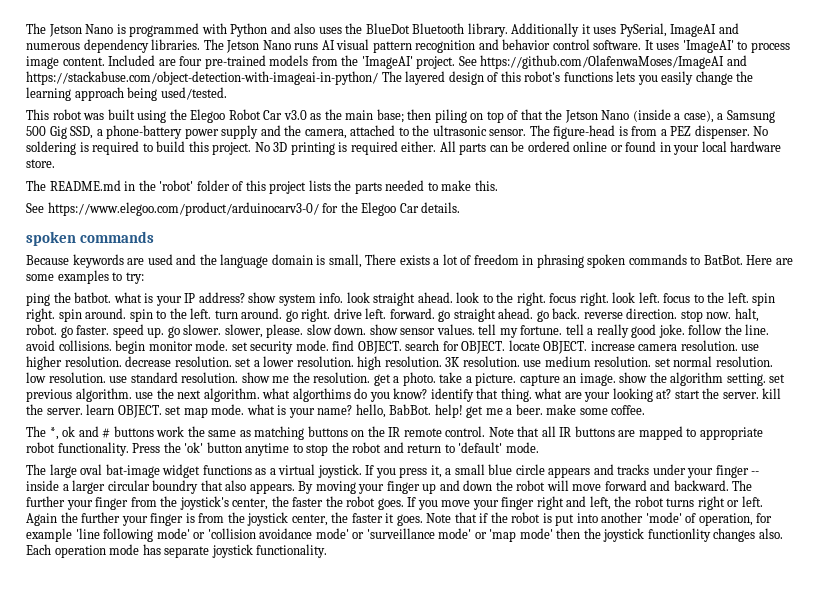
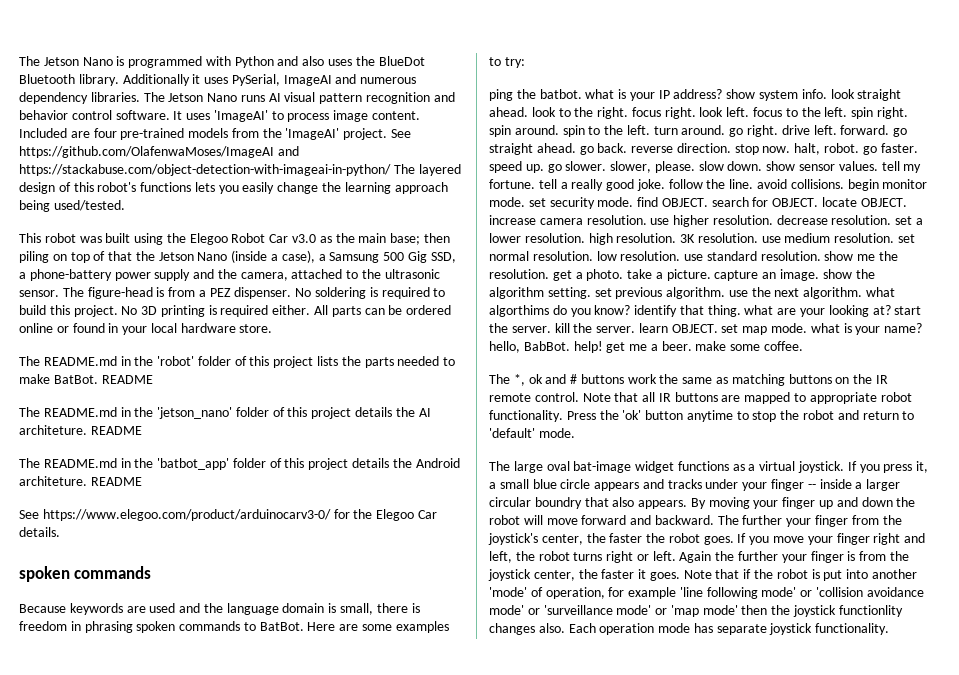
- The README.md in the 'robot' folder of this project lists the parts needed to make this.
+ The README.md in the 'robot' folder of this project lists the parts needed to make BatBot. README
+ The README.md in the 'jetson_nano' folder of this project details the AI architeture. README
+ The README.md in the 'batbot_app' folder of this project details the Android architeture. README
- Because keywords are used and the language domain is small, There exists a lot of freedom in phrasing spoken commands to BatBot.
+ Because keywords are used and the language domain is small, there is freedom in phrasing spoken commands to BatBot.

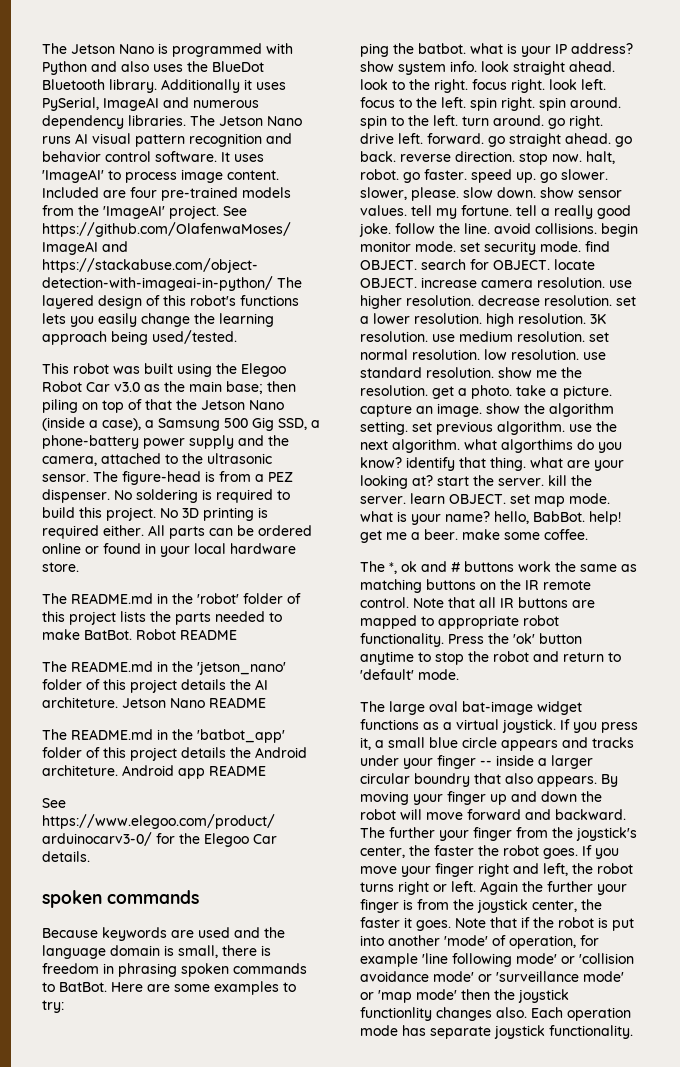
- The README.md in the 'robot' folder of this project lists the parts needed to make BatBot. README
+ The README.md in the 'robot' folder of this project lists the parts needed to make BatBot. Robot README
- The README.md in the 'jetson_nano' folder of this project details the AI architeture. README
+ The README.md in the 'jetson_nano' folder of this project details the AI architeture. Jetson Nano README
- The README.md in the 'batbot_app' folder of this project details the Android architeture. README
+ The README.md in the 'batbot_app' folder of this project details the Android architeture. Android app README

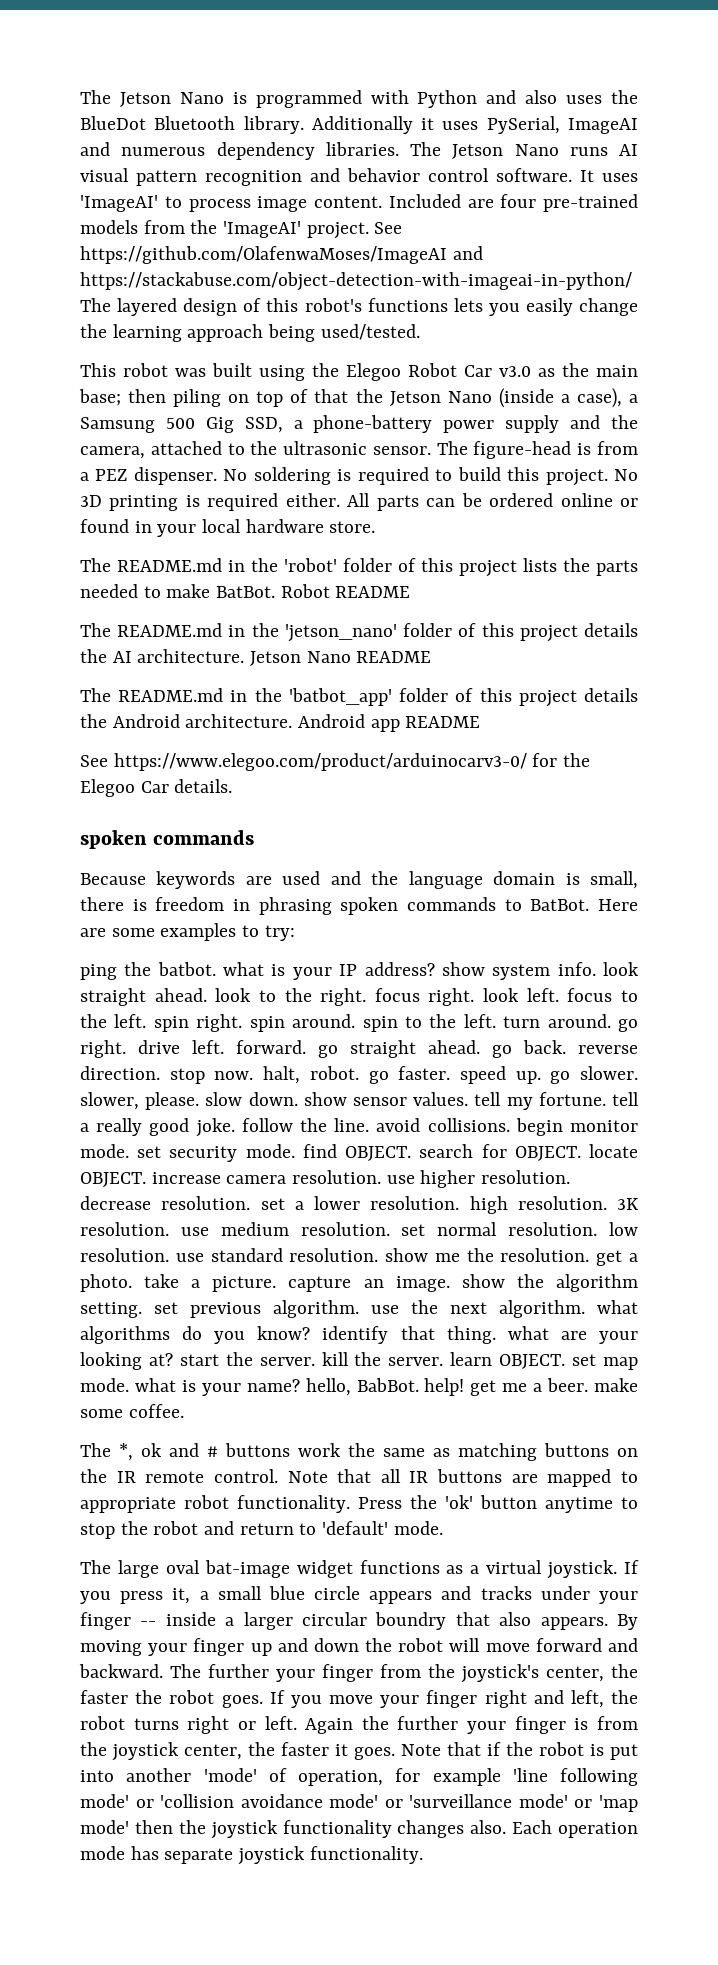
- The README.md in the 'jetson_nano' folder of this project details the AI architeture.
+ The README.md in the 'jetson_nano' folder of this project details the AI architecture.
- The README.md in the 'batbot_app' folder of this project details the Android architeture.
+ The README.md in the 'batbot_app' folder of this project details the Android architecture.
- 3K resolution. use medium resolution. set normal resolution. low resolution. use standard resolution. show me the resolution. get a photo. take a picture. capture an image. show the algorithm setting. set previous algorithm. use the next algorithm. what algorthims do you know? identify that thing. what are your looking at? start the server. kill the server. learn OBJECT. set map mode. what is your name? hello, BabBot. help! get me a beer. make some coffee.
+ 3K resolution. use medium resolution. set normal resolution. low resolution. use standard resolution. show me the resolution. get a photo. take a picture. capture an image. show the algorithm setting. set previous algorithm. use the next algorithm. what algorithms do you know? identify that thing. what are your looking at? start the server. kill the server. learn OBJECT. set map mode. what is your name? hello, BabBot. help! get me a beer. make some coffee.
- Note that if the robot is put into another 'mode' of operation, for example 'line following mode' or 'collision avoidance mode' or 'surveillance mode' or 'map mode' then the joystick functionlity changes also.
+ Note that if the robot is put into another 'mode' of operation, for example 'line following mode' or 'collision avoidance mode' or 'surveillance mode' or 'map mode' then the joystick functionality changes also.

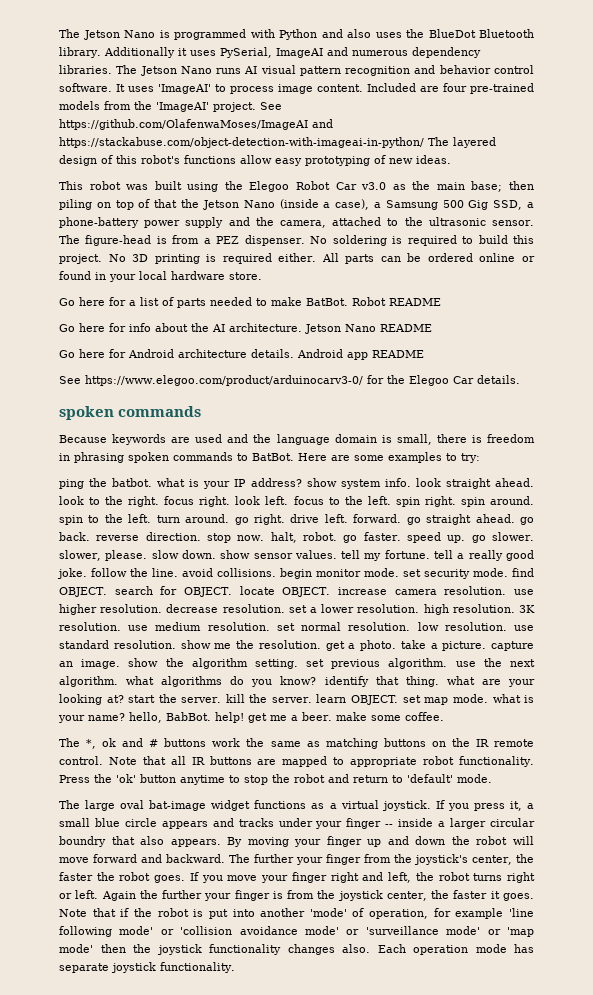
- See https://github.com/OlafenwaMoses/ImageAI and https://stackabuse.com/object-detection-with-imageai-in-python/ The layered design of this robot's functions lets you easily change the learning approach being used/tested.
+ See https://github.com/OlafenwaMoses/ImageAI and https://stackabuse.com/object-detection-with-imageai-in-python/ The layered design of this robot's functions allow easy prototyping of new ideas.
- The README.md in the 'robot' folder of this project lists the parts needed to make BatBot.
+ Go here for a list of parts needed to make BatBot.
- The README.md in the 'jetson_nano' folder of this project details the AI architecture.
+ Go here for info about the AI architecture.
- The README.md in the 'batbot_app' folder of this project details the Android architecture.
+ Go here for Android architecture details.

